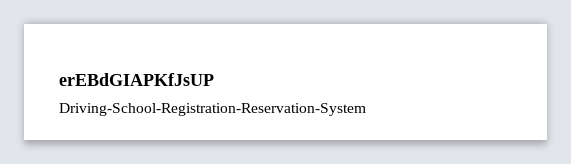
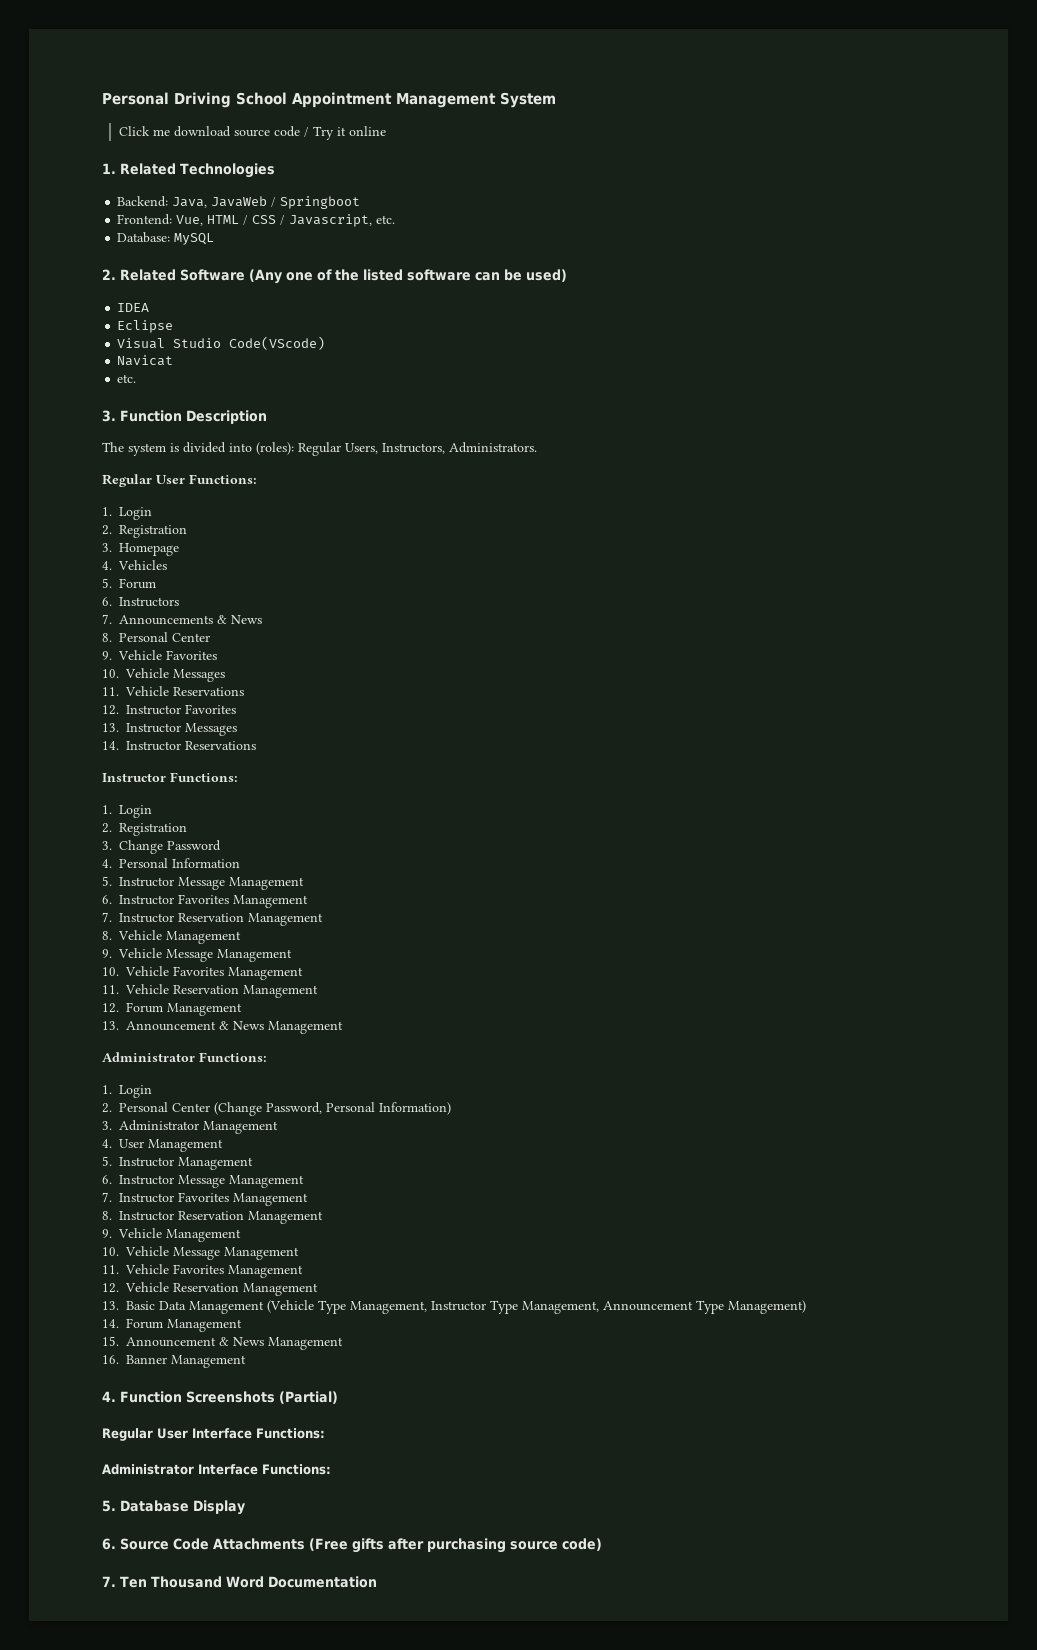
- erEBdGIAPKfJsUP
- Driving-School-Registration-Reservation-System
+ Personal Driving School Appointment Management System
+ Click me download source code / Try it online
+ 1. Related Technologies
+ Backend: Java, JavaWeb / Springboot
+ Frontend: Vue, HTML / CSS / Javascript, etc.
+ Database: MySQL
+ 2. Related Software (Any one of the listed software can be used)
+ IDEA
+ Eclipse
+ Visual Studio Code(VScode)
+ Navicat
+ etc.
+ 3. Function Description
+ The system is divided into (roles): Regular Users, Instructors, Administrators.
+ Regular User Functions:
+ 1. Login
+ 2. Registration
+ 3. Homepage
+ 4. Vehicles
+ 5. Forum
+ 6. Instructors
+ 7. Announcements & News
+ 8. Personal Center
+ 9. Vehicle Favorites
+ 10. Vehicle Messages
+ 11. Vehicle Reservations
+ 12. Instructor Favorites
+ 13. Instructor Messages
+ 14. Instructor Reservations
+ Instructor Functions:
+ 1. Login
+ 2. Registration
+ 3. Change Password
+ 4. Personal Information
+ 5. Instructor Message Management
+ 6. Instructor Favorites Management
+ 7. Instructor Reservation Management
+ 8. Vehicle Management
+ 9. Vehicle Message Management
+ 10. Vehicle Favorites Management
+ 11. Vehicle Reservation Management
+ 12. Forum Management
+ 13. Announcement & News Management
+ Administrator Functions:
+ 1. Login
+ 2. Personal Center (Change Password, Personal Information)
+ 3. Administrator Management
+ 4. User Management
+ 5. Instructor Management
+ 6. Instructor Message Management
+ 7. Instructor Favorites Management
+ 8. Instructor Reservation Management
+ 9. Vehicle Management
+ 10. Vehicle Message Management
+ 11. Vehicle Favorites Management
+ 12. Vehicle Reservation Management
+ 13. Basic Data Management (Vehicle Type Management, Instructor Type Management, Announcement Type Management)
+ 14. Forum Management
+ 15. Announcement & News Management
+ 16. Banner Management
+ 4. Function Screenshots (Partial)
+ Regular User Interface Functions:
+ Administrator Interface Functions:
+ 5. Database Display
+ 6. Source Code Attachments (Free gifts after purchasing source code)
+ 7. Ten Thousand Word Documentation

